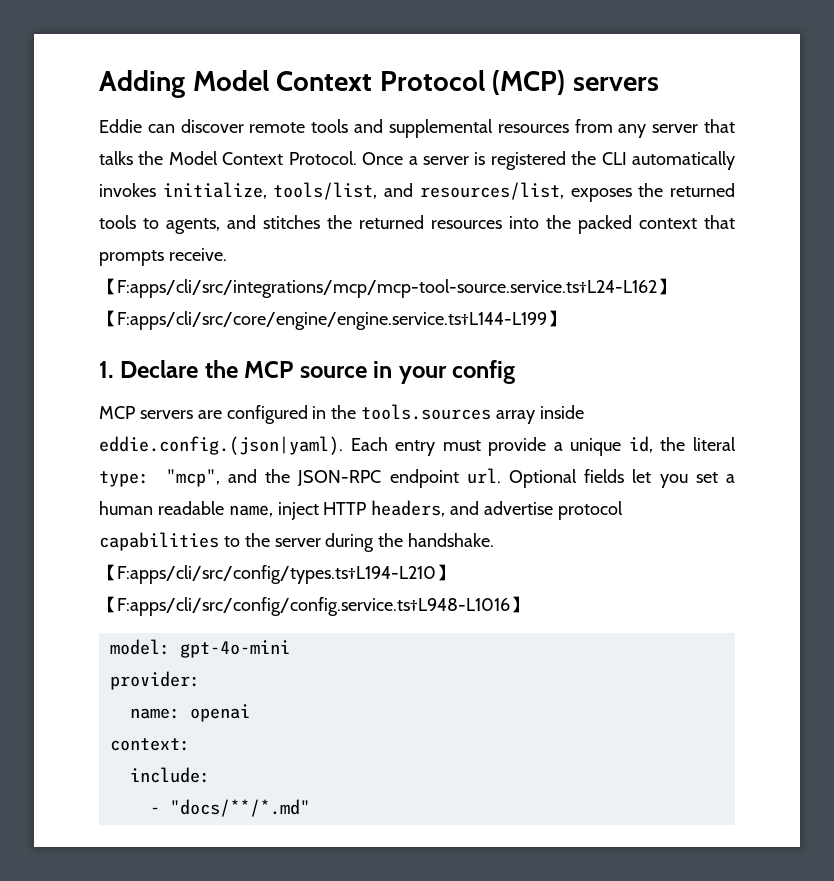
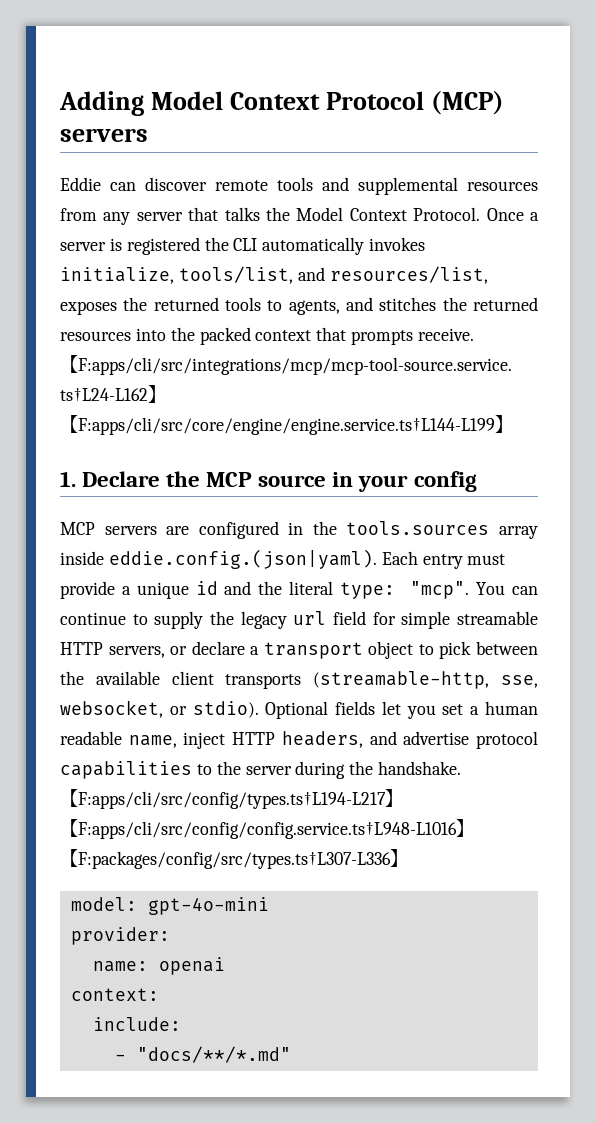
- MCP servers are configured in the tools.sources array inside eddie.config.(json|yaml). Each entry must provide a unique id, the literal type: "mcp", and the JSON-RPC endpoint url.
+ MCP servers are configured in the tools.sources array inside eddie.config.(json|yaml). Each entry must provide a unique id and the literal type: "mcp". You can continue to supply the legacy url field for simple streamable HTTP servers, or declare a transport object to pick between the available client transports (streamable-http, sse, websocket, or stdio).
- 【F:apps/cli/src/config/types.ts†L194-L210】【F:apps/cli/src/config/config.service.ts†L948-L1016】
+ 【F:apps/cli/src/config/types.ts†L194-L217】【F:apps/cli/src/config/config.service.ts†L948-L1016】【F:packages/config/src/types.ts†L307-L336】

